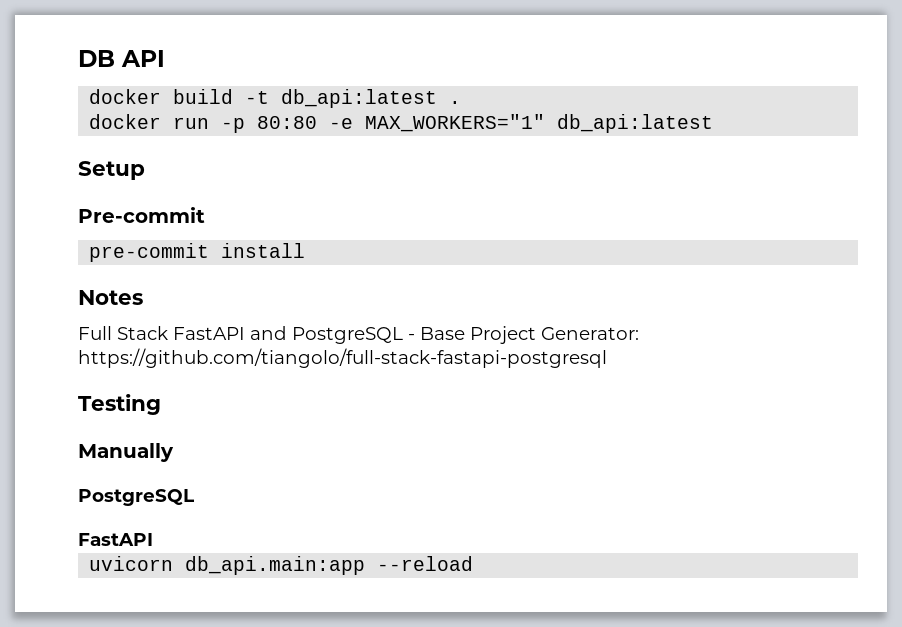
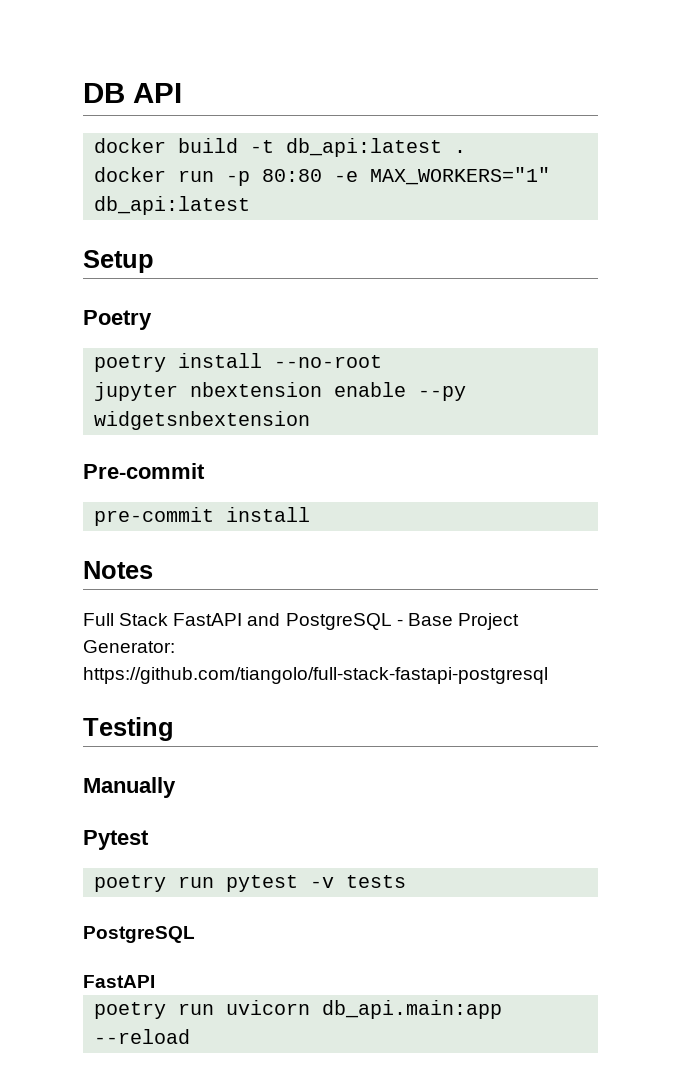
+ Poetry
+ poetry install --no-root
+ jupyter nbextension enable --py widgetsnbextension
+ Pytest
+ poetry run pytest -v tests
- uvicorn db_api.main:app --reload
+ poetry run uvicorn db_api.main:app --reload

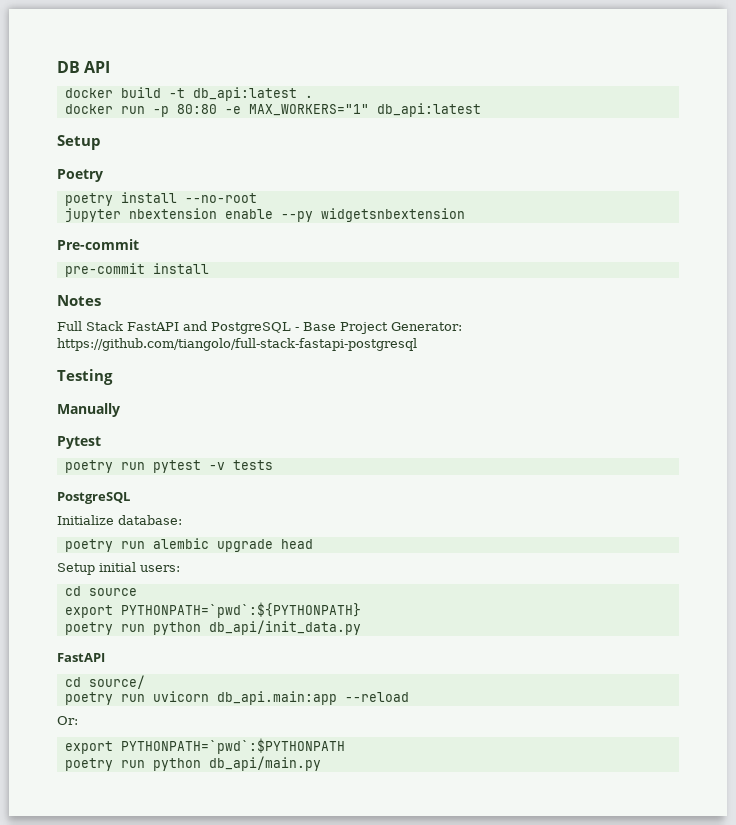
  poetry run pytest -v tests
  PostgreSQL
+ Initialize database:
+ poetry run alembic upgrade head
+ Setup initial users:
+ cd source
+ export PYTHONPATH=`pwd`:${PYTHONPATH}
+ poetry run python db_api/init_data.py
  FastAPI
+ cd source/
+ Or:
+ export PYTHONPATH=`pwd`:$PYTHONPATH
+ poetry run python db_api/main.py

